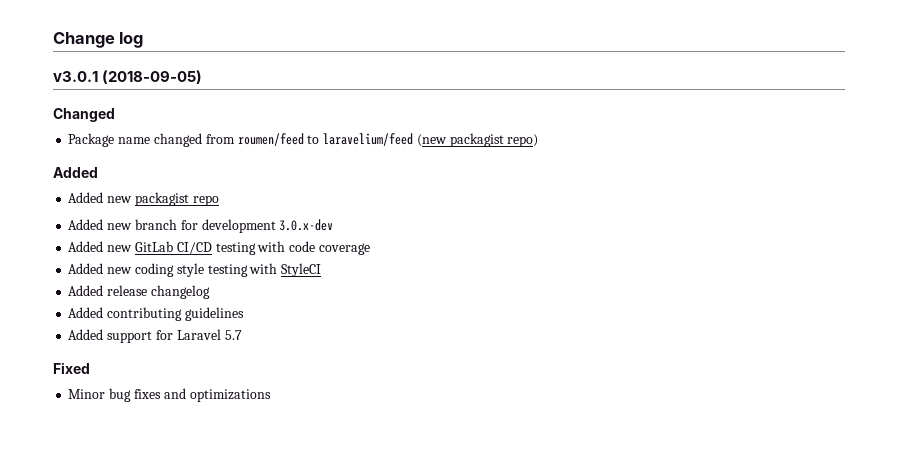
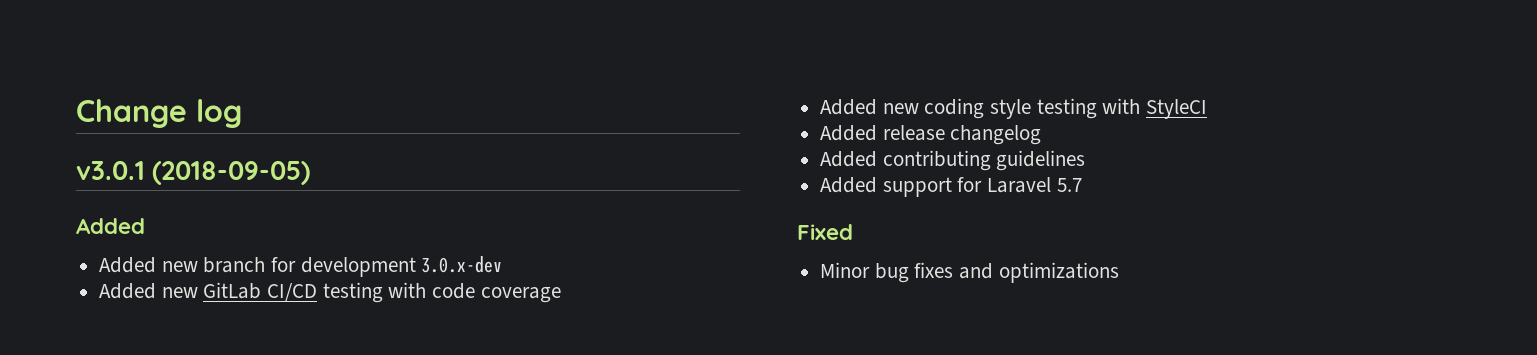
  v3.0.1 (2018-09-05)
- Changed
- Package name changed from roumen/feed to laravelium/feed (new packagist repo)
  Added
- Added new packagist repo

